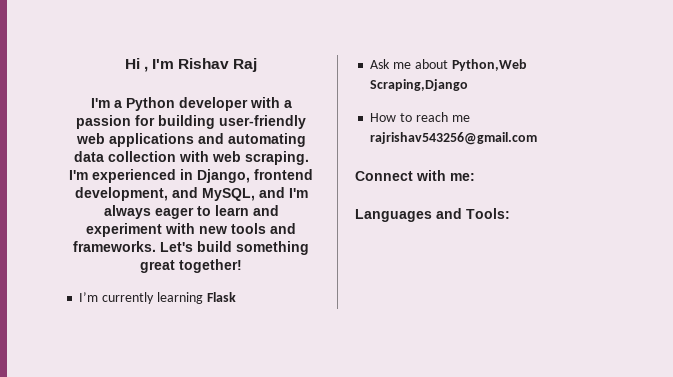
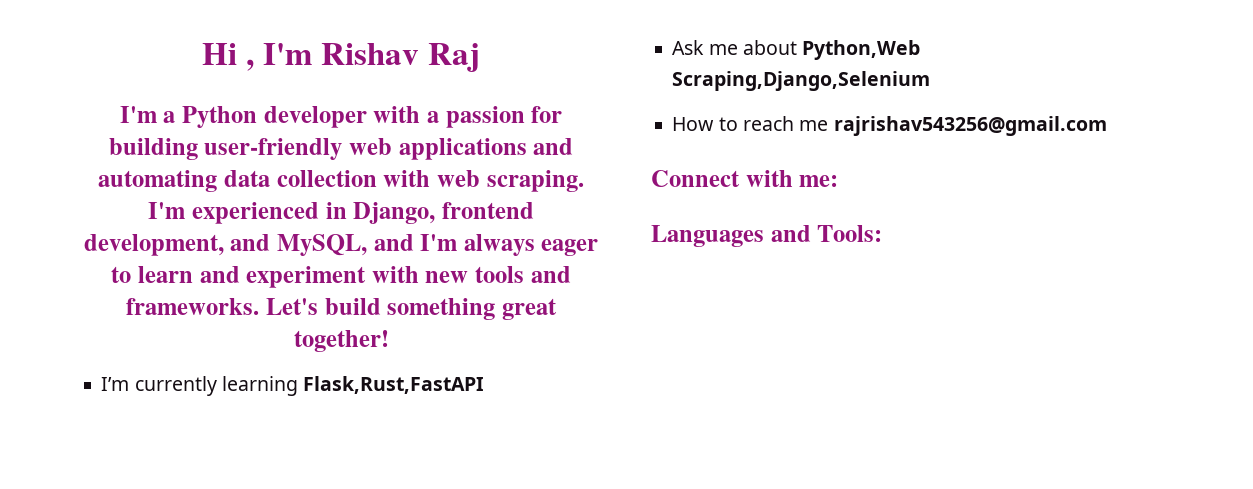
- I’m currently learning Flask
+ I’m currently learning Flask,Rust,FastAPI
- Ask me about Python,Web Scraping,Django
+ Ask me about Python,Web Scraping,Django,Selenium

